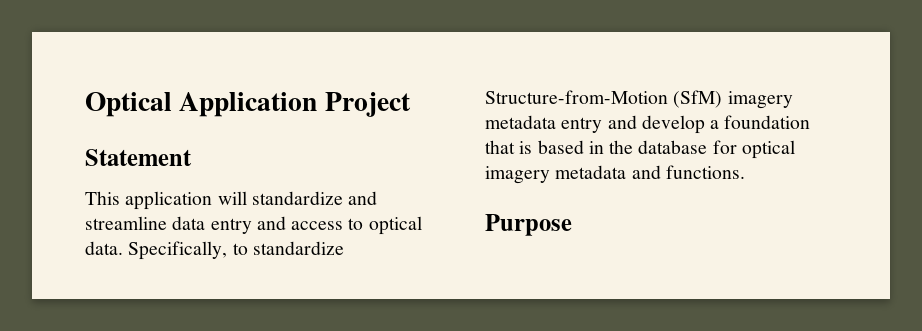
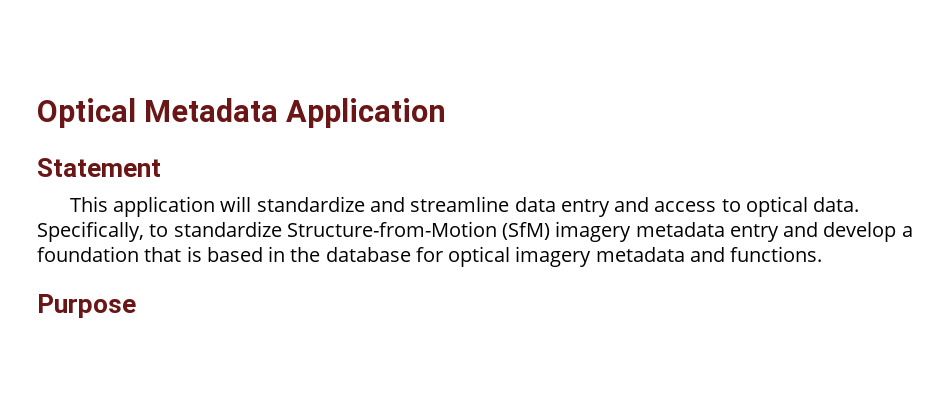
- Optical Application Project
+ Optical Metadata Application

